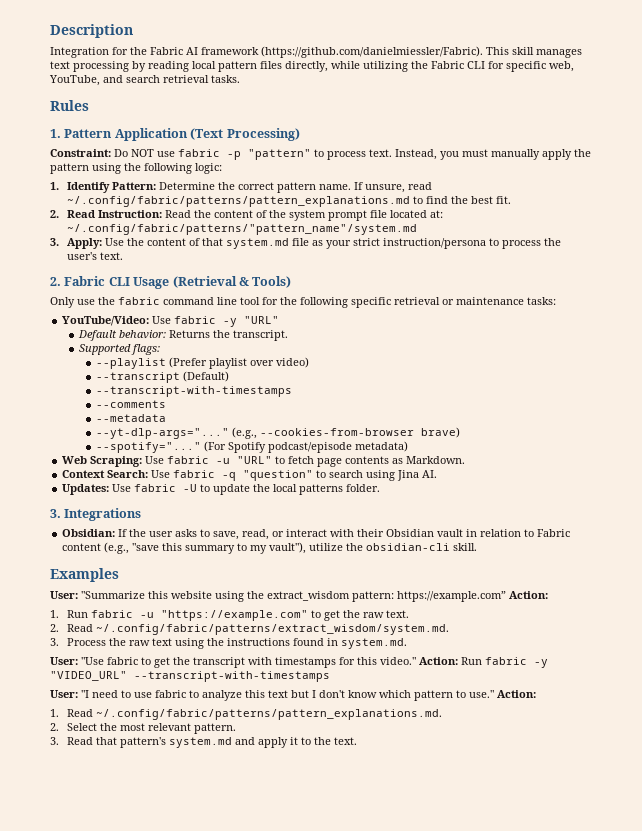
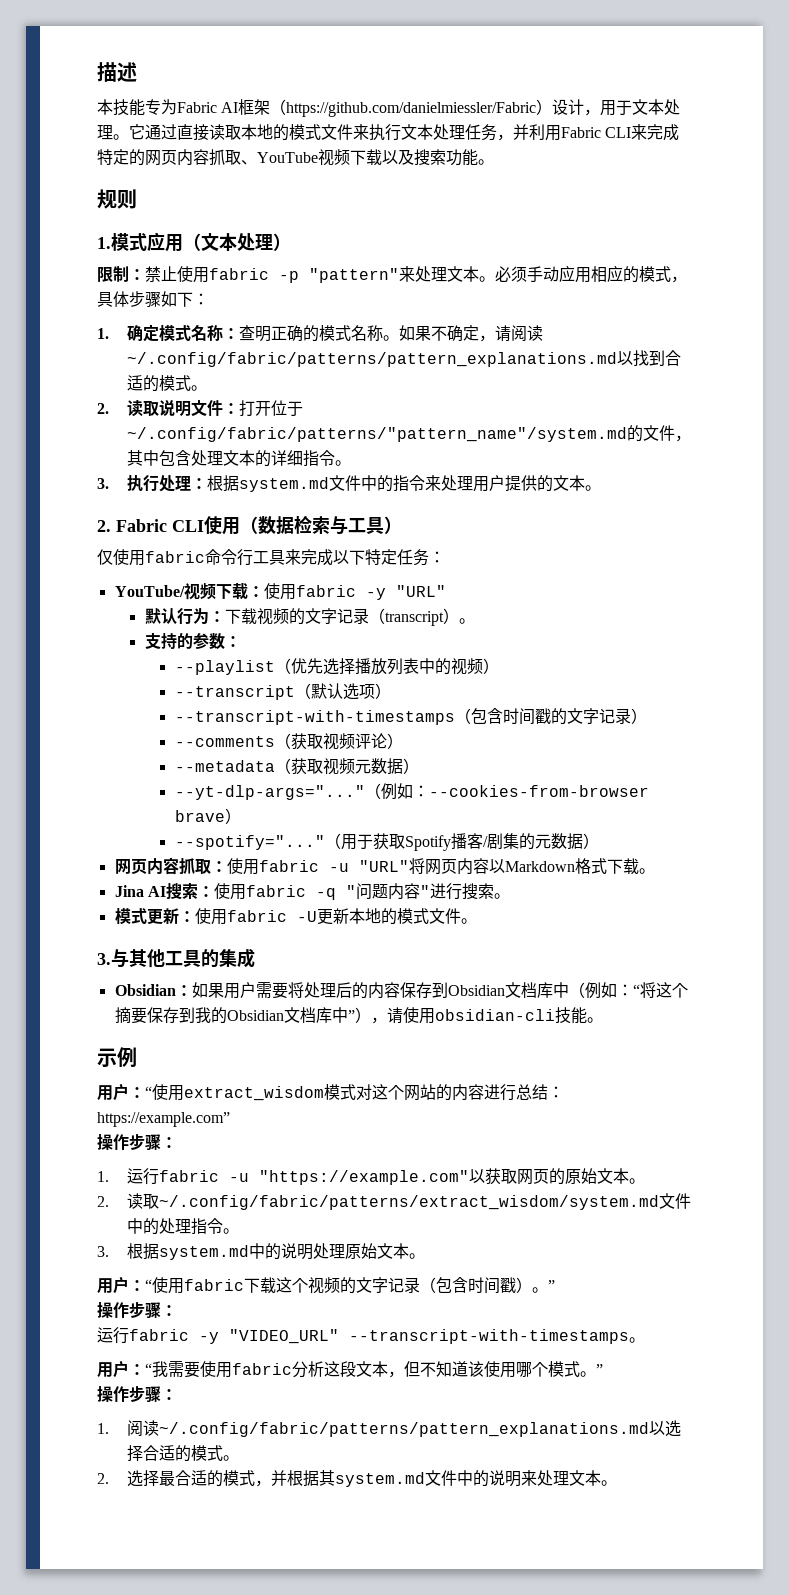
- Description
- Integration for the Fabric AI framework (https://github.com/danielmiessler/Fabric). This skill manages text processing by reading local pattern files directly, while utilizing the Fabric CLI for specific web, YouTube, and search retrieval tasks.
- Rules
- 1. Pattern Application (Text Processing)
- Constraint: Do NOT use fabric -p "pattern" to process text. Instead, you must manually apply the pattern using the following logic:
- 1. Identify Pattern: Determine the correct pattern name. If unsure, read ~/.config/fabric/patterns/pattern_explanations.md to find the best fit.
- 2. Read Instruction: Read the content of the system prompt file located at: ~/.config/fabric/patterns/"pattern_name"/system.md
- 3. Apply: Use the content of that system.md file as your strict instruction/persona to process the user's text.
- 2. Fabric CLI Usage (Retrieval & Tools)
- Only use the fabric command line tool for the following specific retrieval or maintenance tasks:
- YouTube/Video: Use fabric -y "URL"
- Default behavior: Returns the transcript.
- Supported flags:
- --playlist (Prefer playlist over video)
- --transcript (Default)
- --transcript-with-timestamps
- --comments
- --metadata
- --yt-dlp-args="..." (e.g., --cookies-from-browser brave)
- --spotify="..." (For Spotify podcast/episode metadata)
- Web Scraping: Use fabric -u "URL" to fetch page contents as Markdown.
- Context Search: Use fabric -q "question" to search using Jina AI.
- Updates: Use fabric -U to update the local patterns folder.
- 3. Integrations
- Obsidian: If the user asks to save, read, or interact with their Obsidian vault in relation to Fabric content (e.g., "save this summary to my vault"), utilize the obsidian-cli skill.
- Examples
- User: "Summarize this website using the extract_wisdom pattern: https://example.com” Action:
- 1. Run fabric -u "https://example.com" to get the raw text.
- 2. Read ~/.config/fabric/patterns/extract_wisdom/system.md.
- 3. Process the raw text using the instructions found in system.md.
- User: "Use fabric to get the transcript with timestamps for this video." Action: Run fabric -y "VIDEO_URL" --transcript-with-timestamps
- User: "I need to use fabric to analyze this text but I don't know which pattern to use." Action:
- 1. Read ~/.config/fabric/patterns/pattern_explanations.md.
- 2. Select the most relevant pattern.
- 3. Read that pattern's system.md and apply it to the text.
+ 描述
+ 本技能专为Fabric AI框架（https://github.com/danielmiessler/Fabric）设计，用于文本处理。它通过直接读取本地的模式文件来执行文本处理任务，并利用Fabric CLI来完成特定的网页内容抓取、YouTube视频下载以及搜索功能。
+ 规则
+ 1.模式应用（文本处理）
+ 限制：禁止使用fabric -p "pattern"来处理文本。必须手动应用相应的模式，具体步骤如下：
+ 1.确定模式名称：查明正确的模式名称。如果不确定，请阅读~/.config/fabric/patterns/pattern_explanations.md以找到合适的模式。
+ 2.读取说明文件：打开位于~/.config/fabric/patterns/"pattern_name"/system.md的文件，其中包含处理文本的详细指令。
+ 3.执行处理：根据system.md文件中的指令来处理用户提供的文本。
+ 2. Fabric CLI使用（数据检索与工具）
+ 仅使用fabric命令行工具来完成以下特定任务：
+ YouTube/视频下载：使用fabric -y "URL"
+ 默认行为：下载视频的文字记录（transcript）。
+ 支持的参数：
+ --playlist（优先选择播放列表中的视频）
+ --transcript（默认选项）
+ --transcript-with-timestamps（包含时间戳的文字记录）
+ --comments（获取视频评论）
+ --metadata（获取视频元数据）
+ --yt-dlp-args="..."（例如：--cookies-from-browser brave）
+ --spotify="..."（用于获取Spotify播客/剧集的元数据）
+ 网页内容抓取：使用fabric -u "URL"将网页内容以Markdown格式下载。
+ Jina AI搜索：使用fabric -q "问题内容"进行搜索。
+ 模式更新：使用fabric -U更新本地的模式文件。
+ 3.与其他工具的集成
+ Obsidian：如果用户需要将处理后的内容保存到Obsidian文档库中（例如：“将这个摘要保存到我的Obsidian文档库中”），请使用obsidian-cli技能。
+ 示例
+ 用户：“使用extract_wisdom模式对这个网站的内容进行总结：https://example.com”
+ 操作步骤：
+ 1.运行fabric -u "https://example.com"以获取网页的原始文本。
+ 2.读取~/.config/fabric/patterns/extract_wisdom/system.md文件中的处理指令。
+ 3.根据system.md中的说明处理原始文本。
+ 用户：“使用fabric下载这个视频的文字记录（包含时间戳）。”
+ 操作步骤：
+ 运行fabric -y "VIDEO_URL" --transcript-with-timestamps。
+ 用户：“我需要使用fabric分析这段文本，但不知道该使用哪个模式。”
+ 操作步骤：
+ 1.阅读~/.config/fabric/patterns/pattern_explanations.md以选择合适的模式。
+ 2.选择最合适的模式，并根据其system.md文件中的说明来处理文本。

